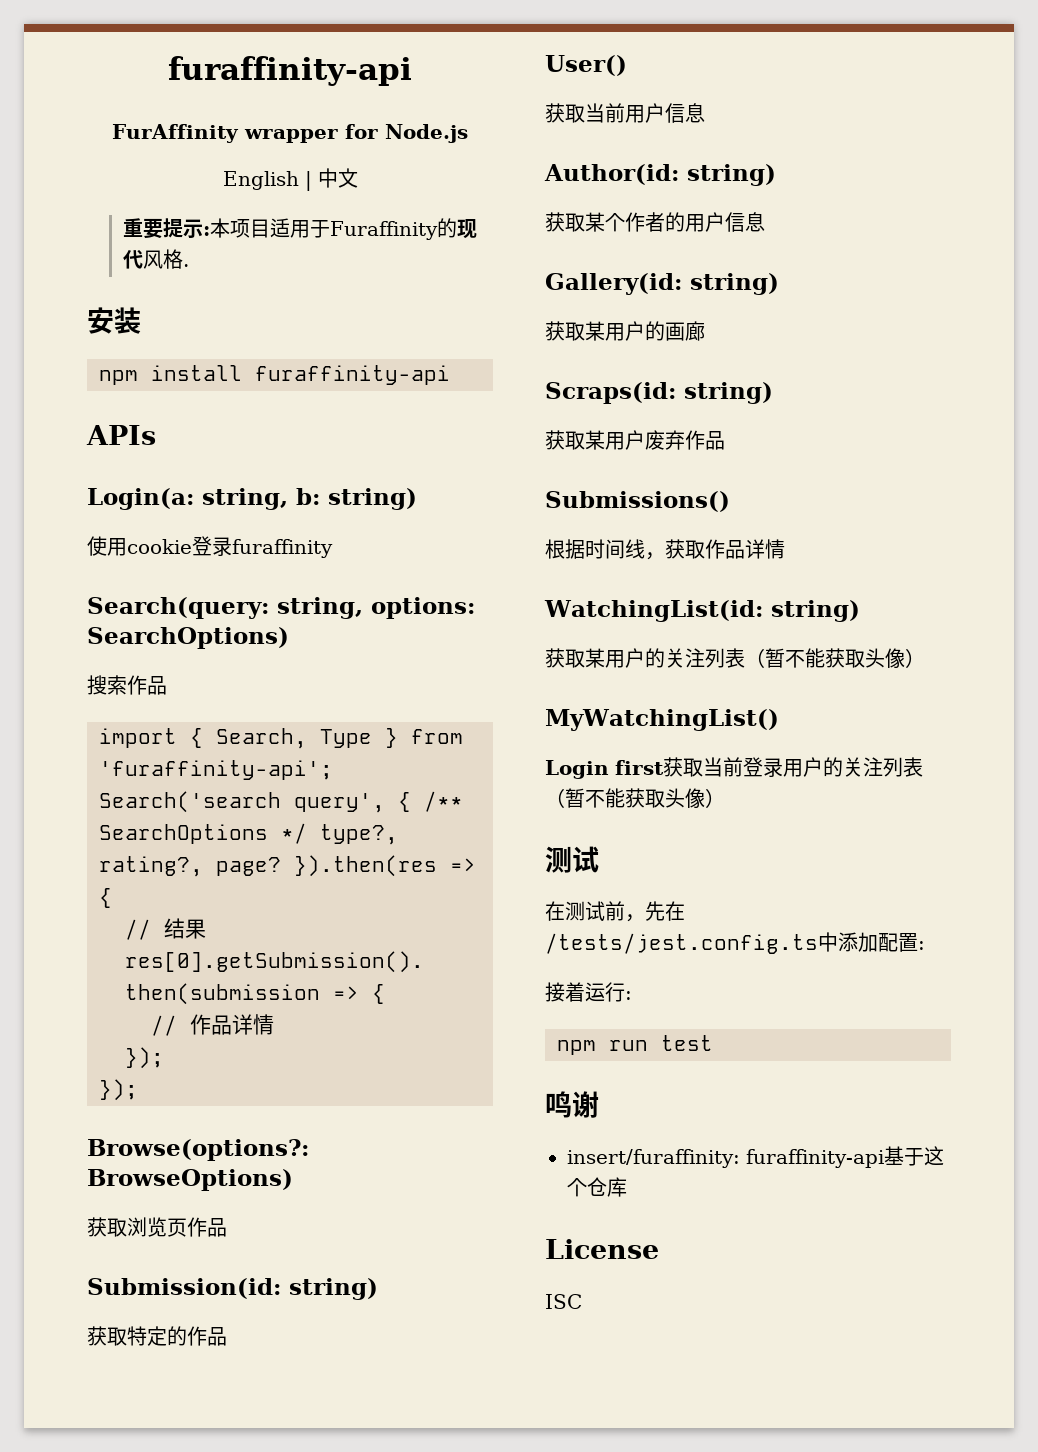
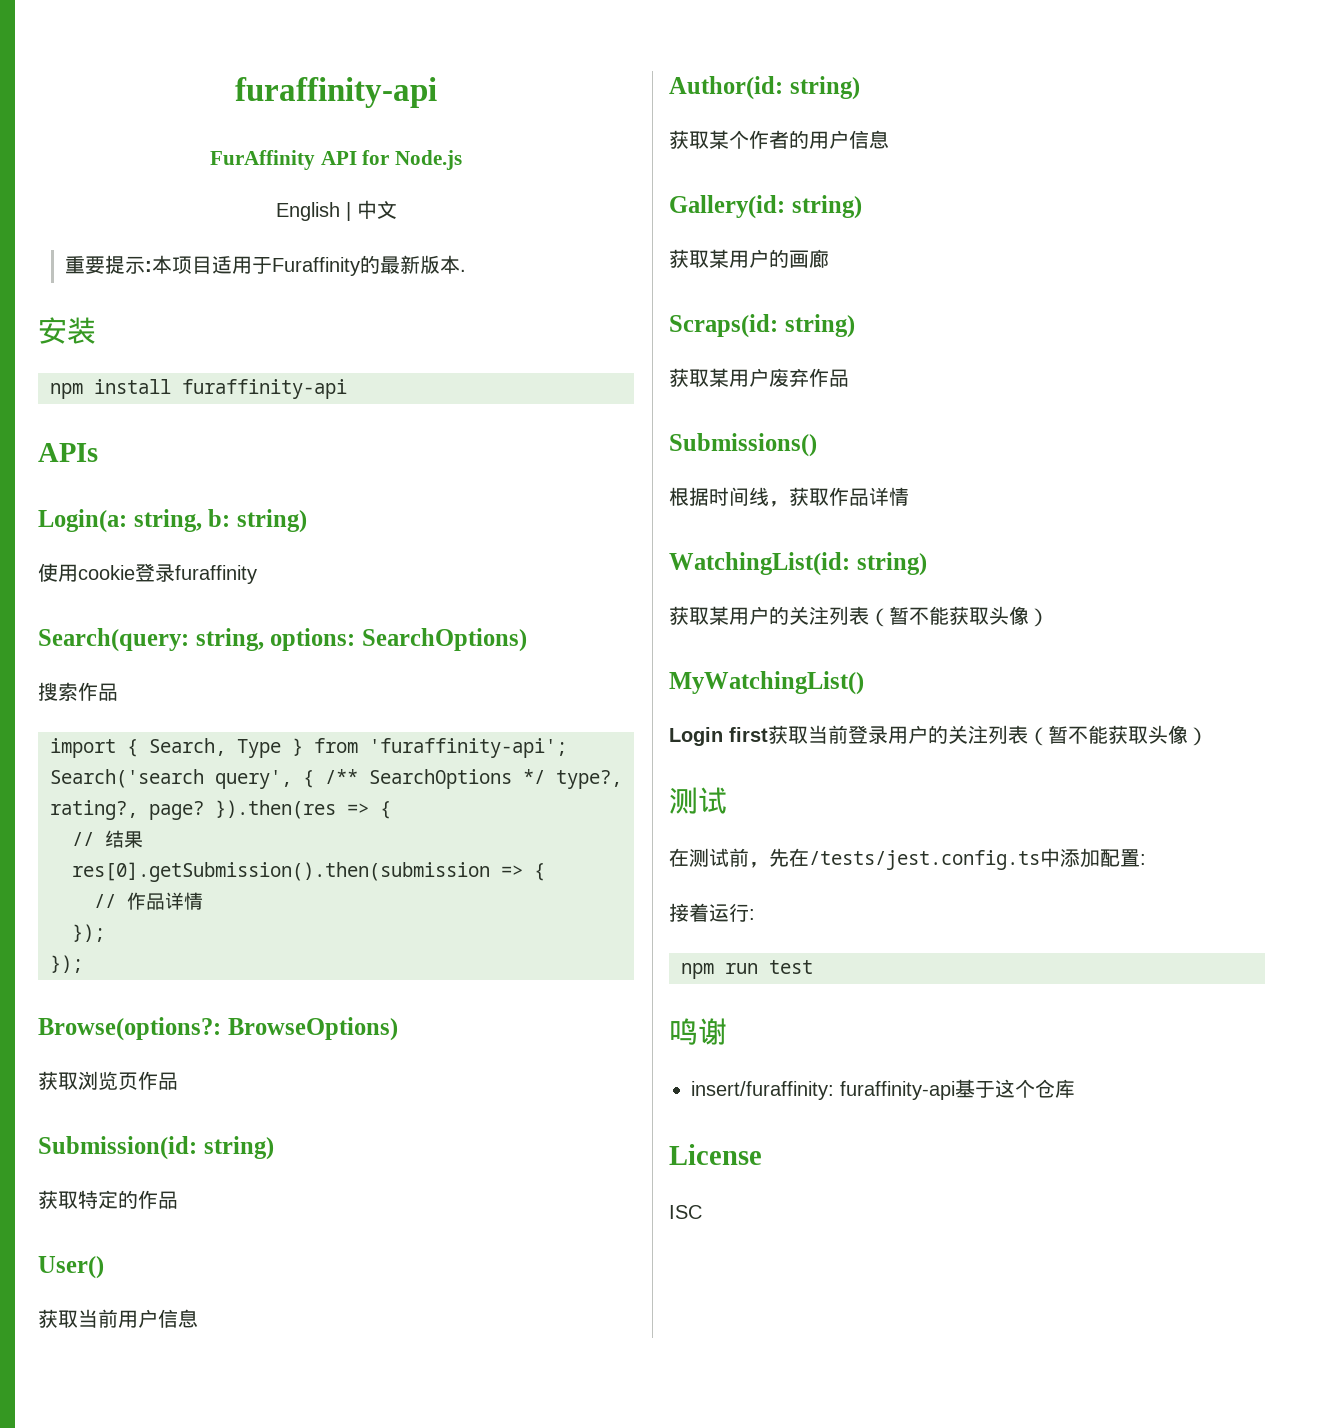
- FurAffinity wrapper for Node.js
+ FurAffinity API for Node.js
- 重要提示:本项目适用于Furaffinity的现代风格.
+ 重要提示:本项目适用于Furaffinity的最新版本.

